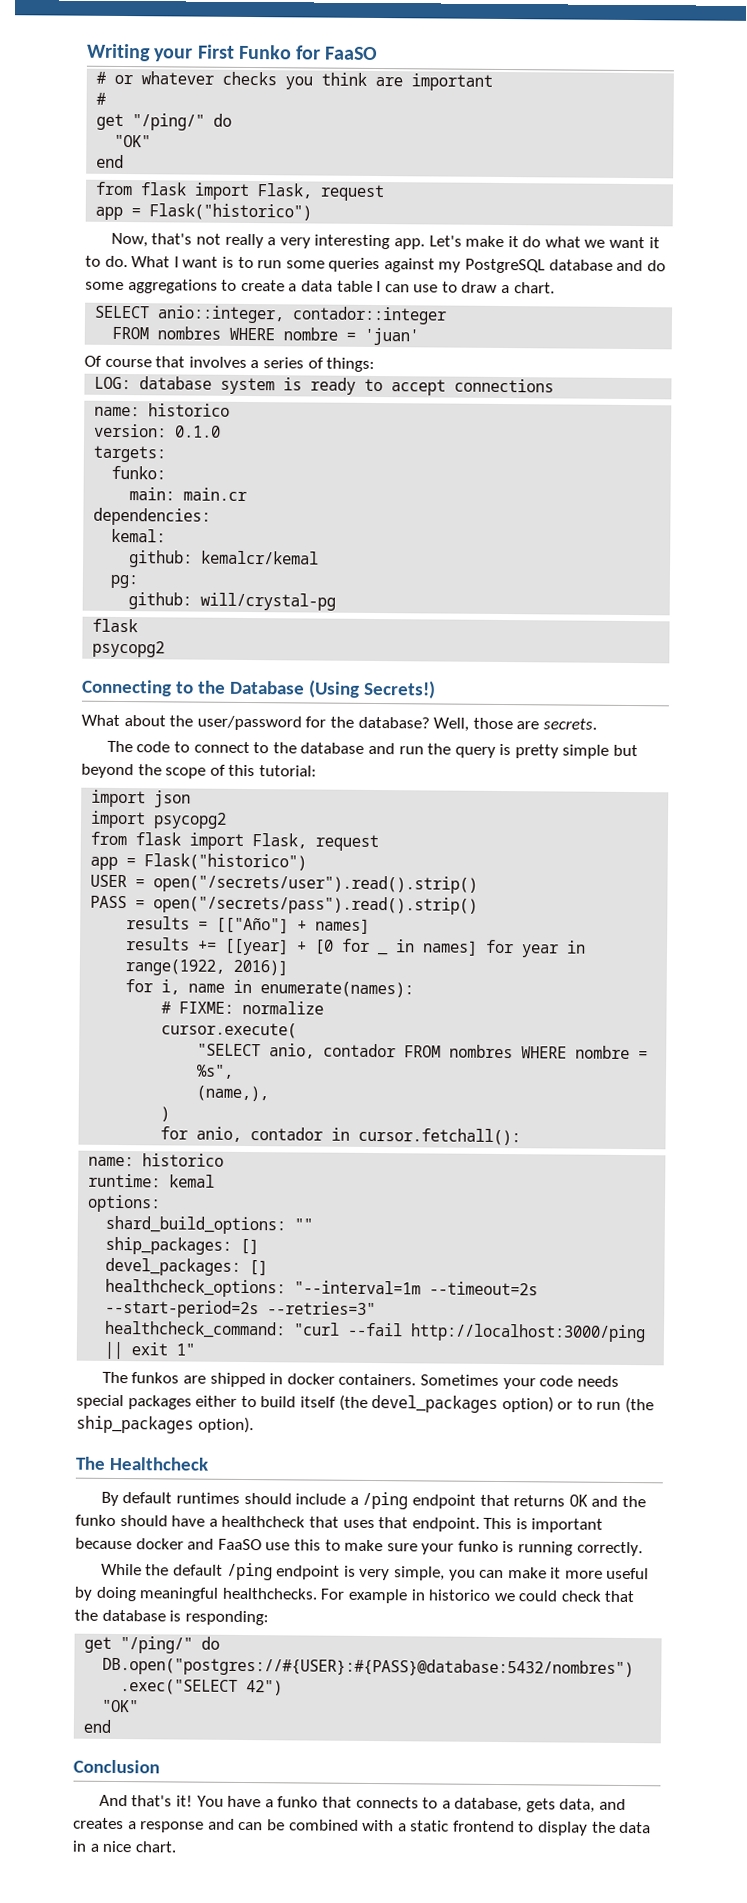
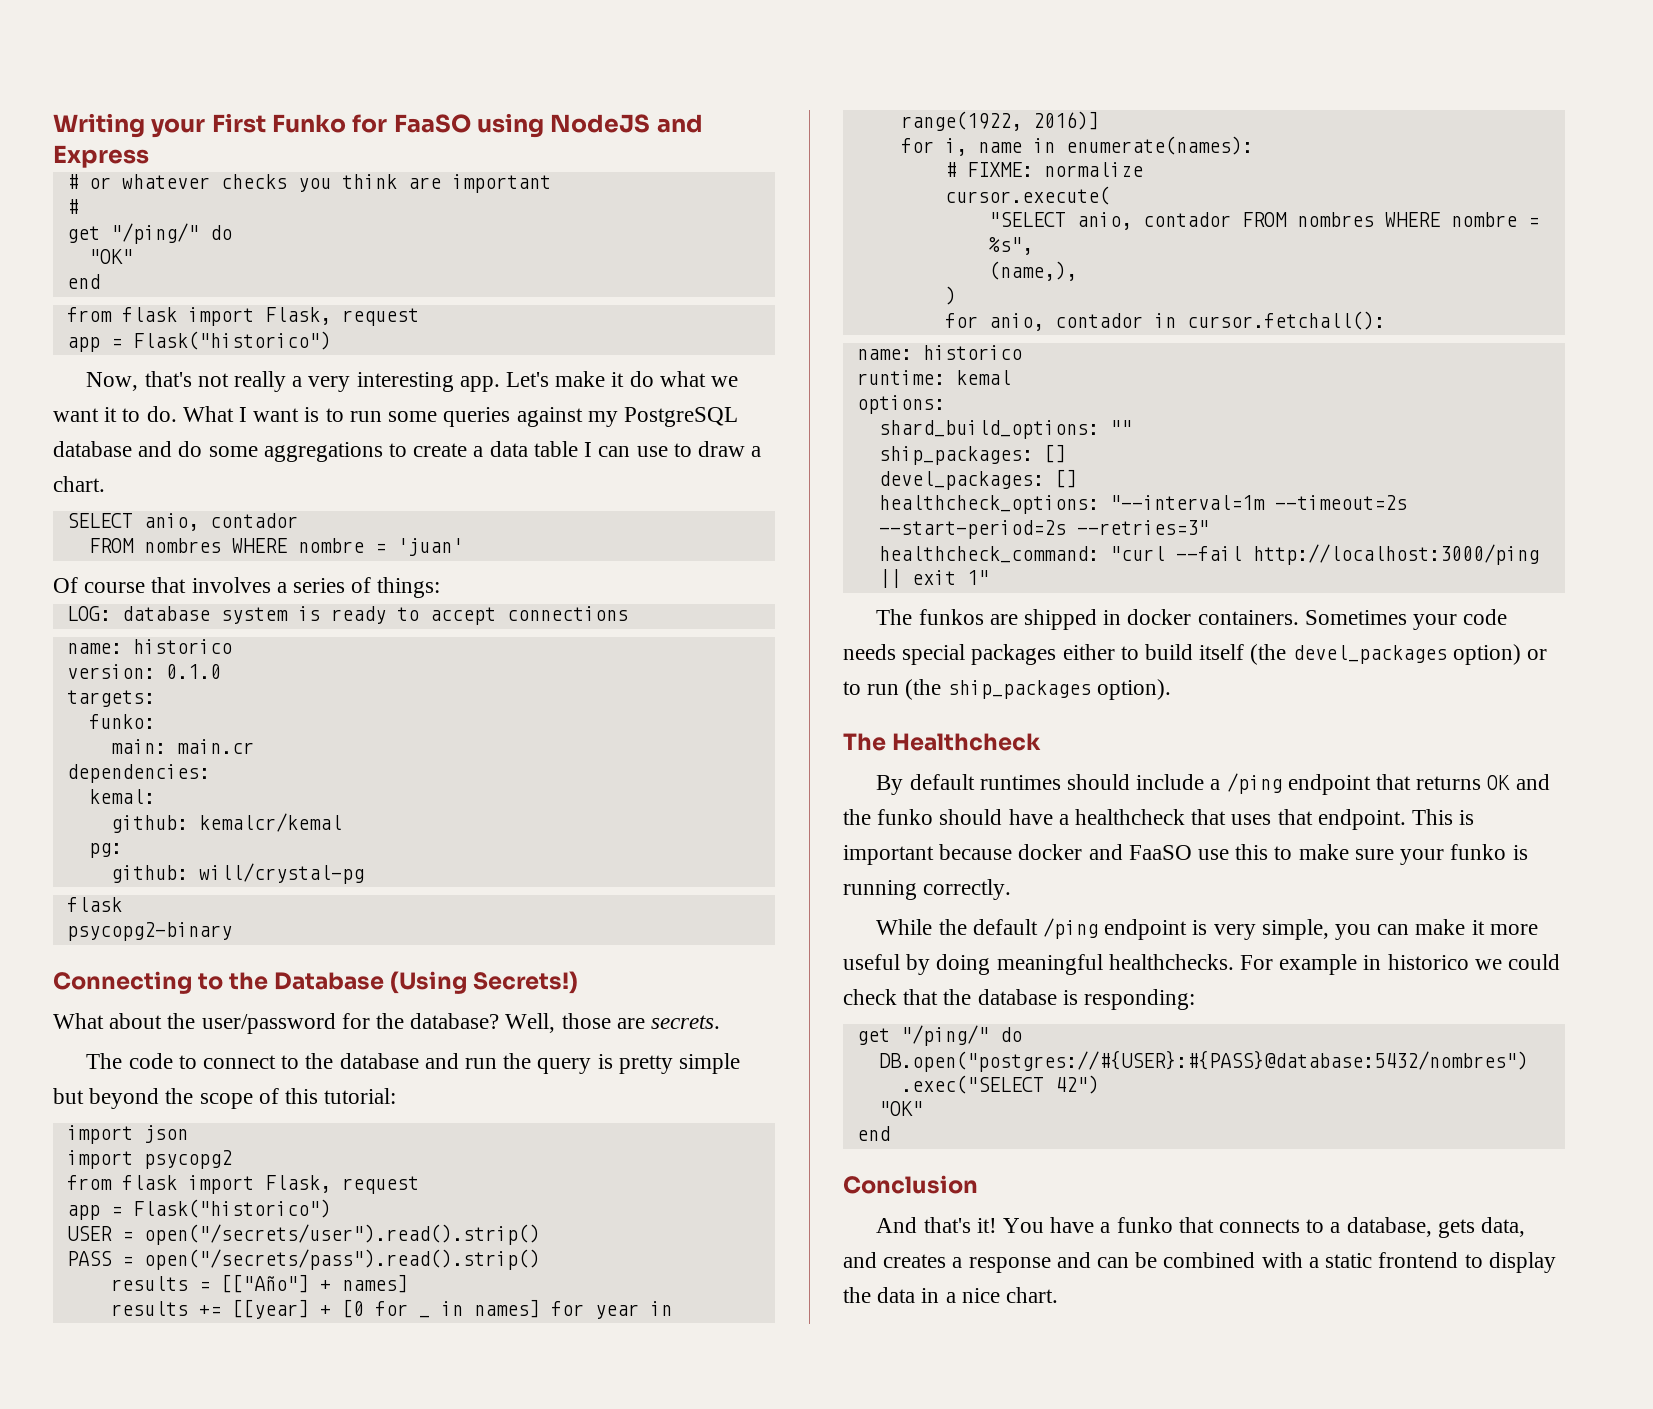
- Writing your First Funko for FaaSO
+ Writing your First Funko for FaaSO using NodeJS and Express
- SELECT anio::integer, contador::integer
+ SELECT anio, contador
  github: will/crystal-pg
  flask
- psycopg2
+ psycopg2-binary

